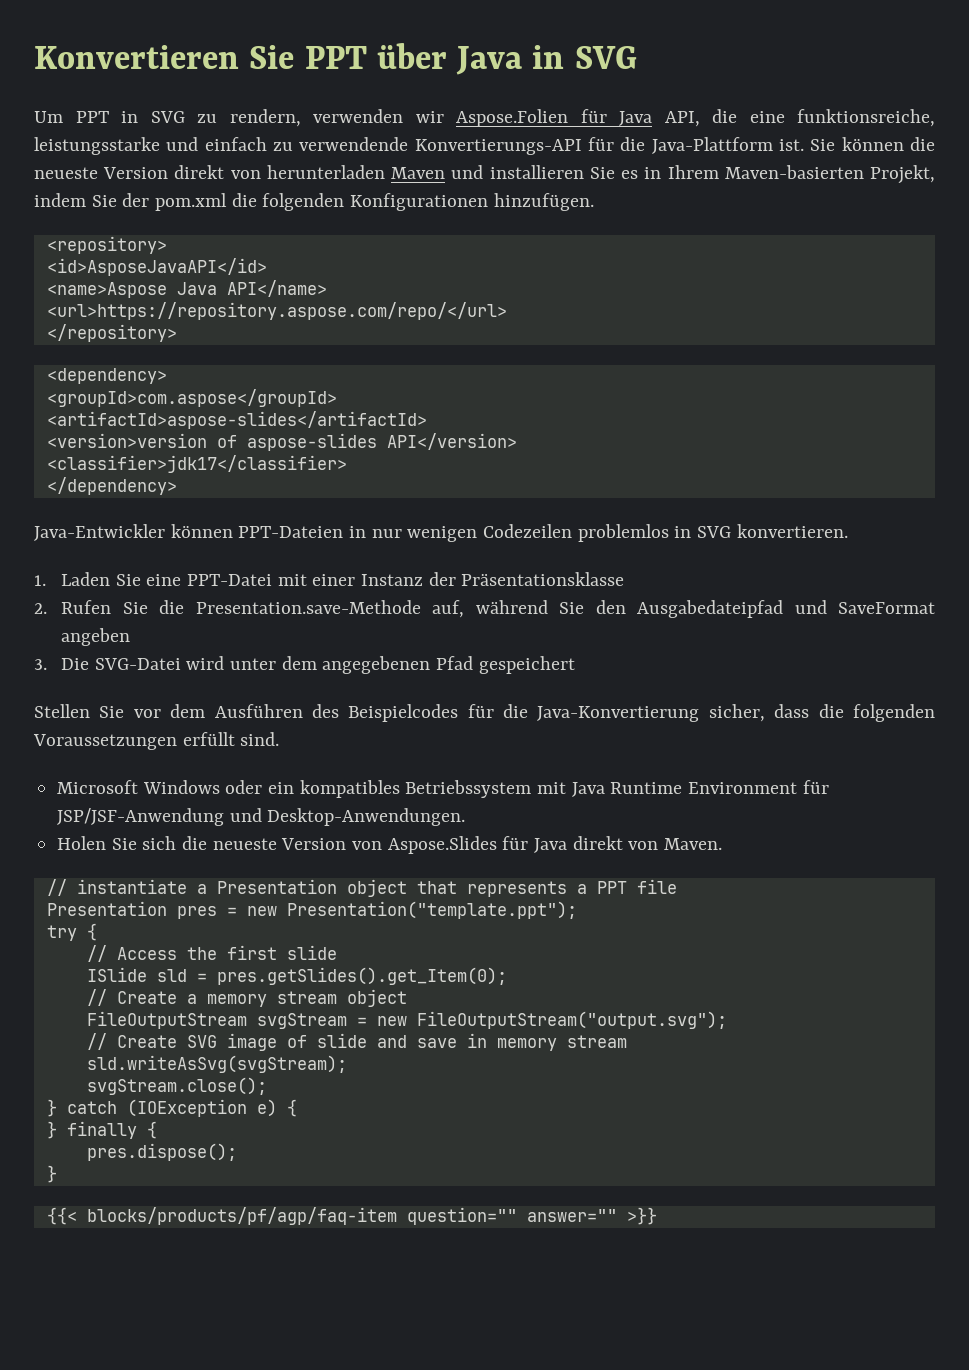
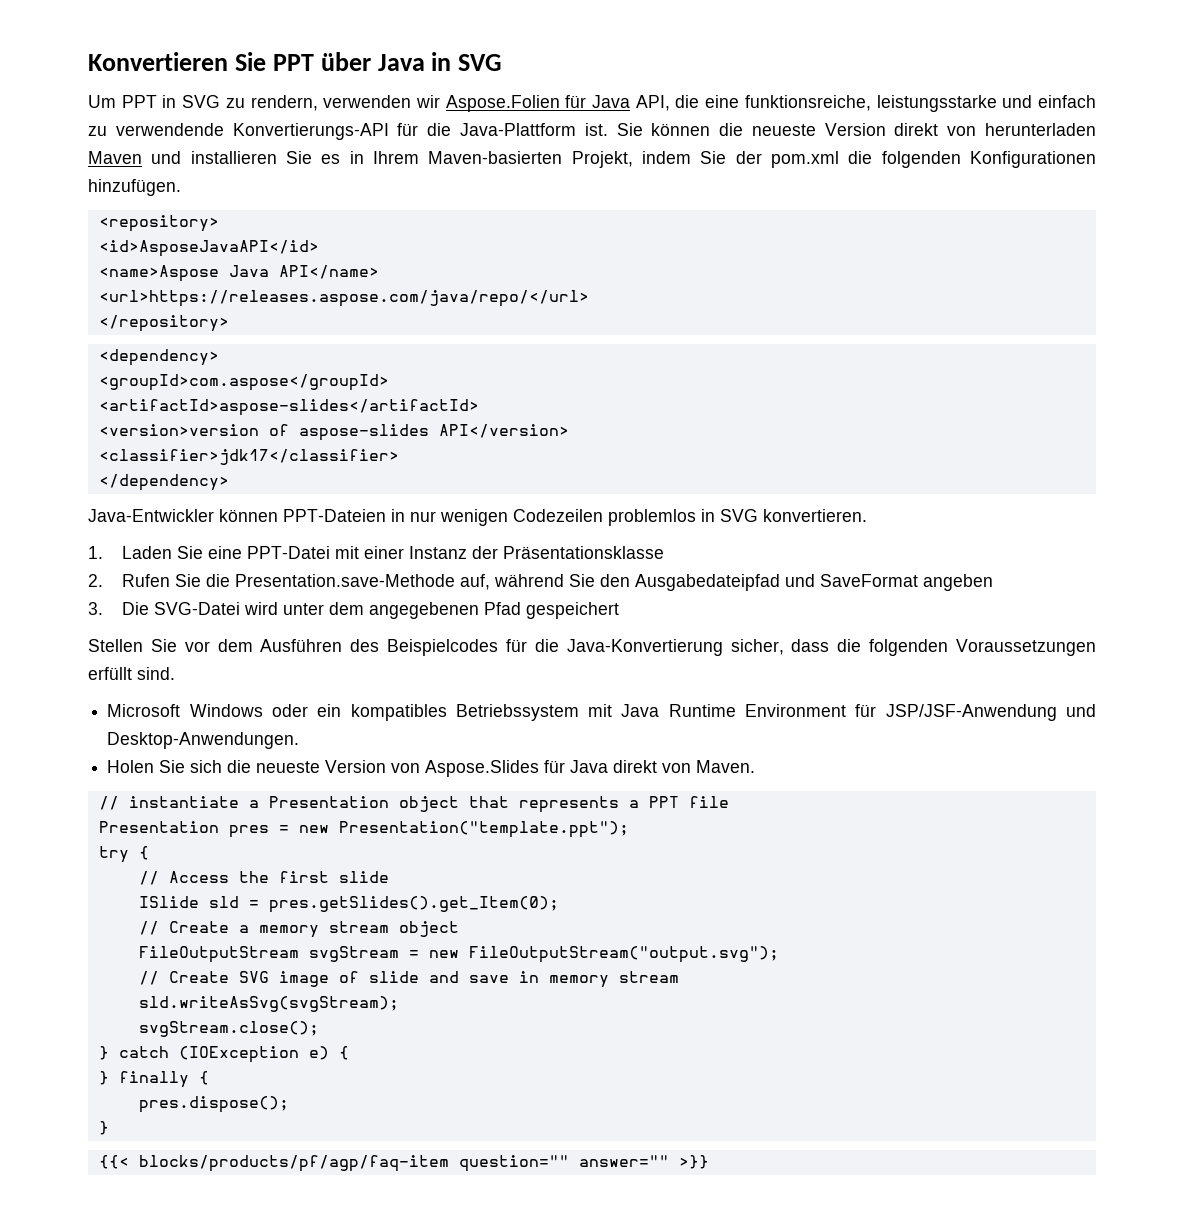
- <url>https://repository.aspose.com/repo/</url>
+ <url>https://releases.aspose.com/java/repo/</url>

